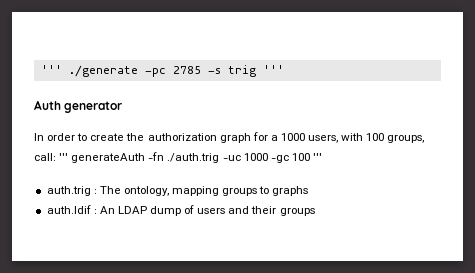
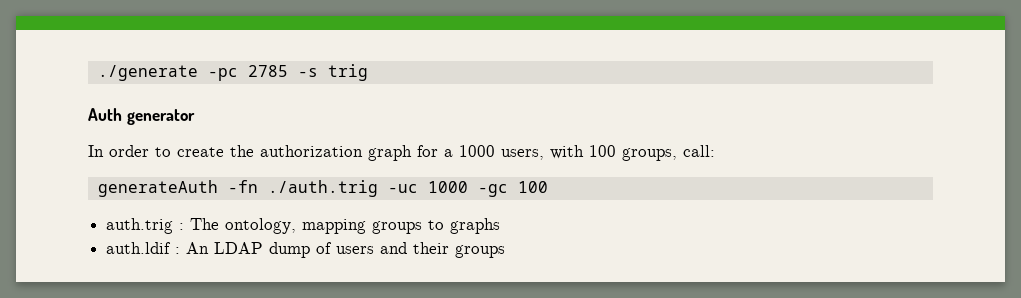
- ''' ./generate -pc 2785 -s trig '''
+ ./generate -pc 2785 -s trig
- In order to create the authorization graph for a 1000 users, with 100 groups, call: ''' generateAuth -fn ./auth.trig -uc 1000 -gc 100 '''
+ In order to create the authorization graph for a 1000 users, with 100 groups, call:
+ generateAuth -fn ./auth.trig -uc 1000 -gc 100

